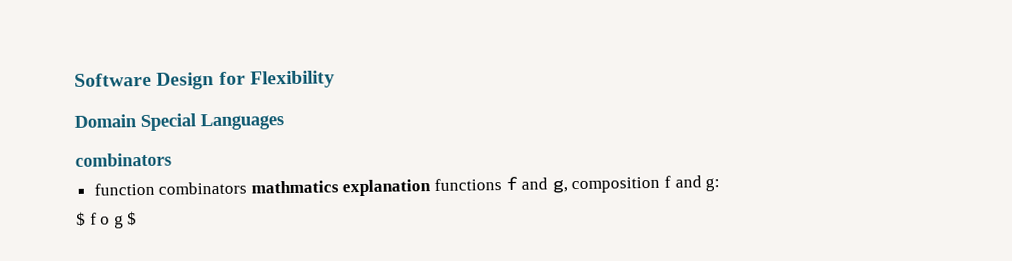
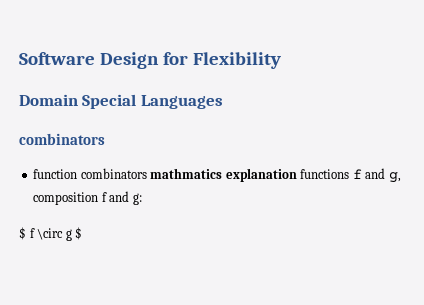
- $ f o g $
+ $ f \circ g $

